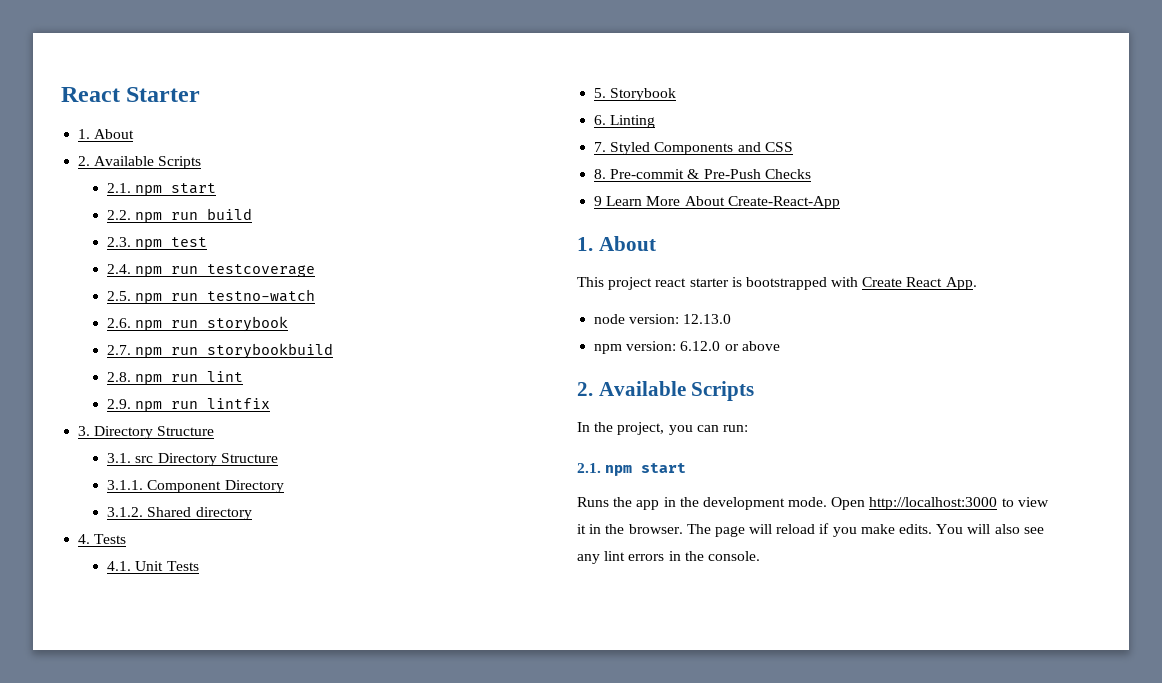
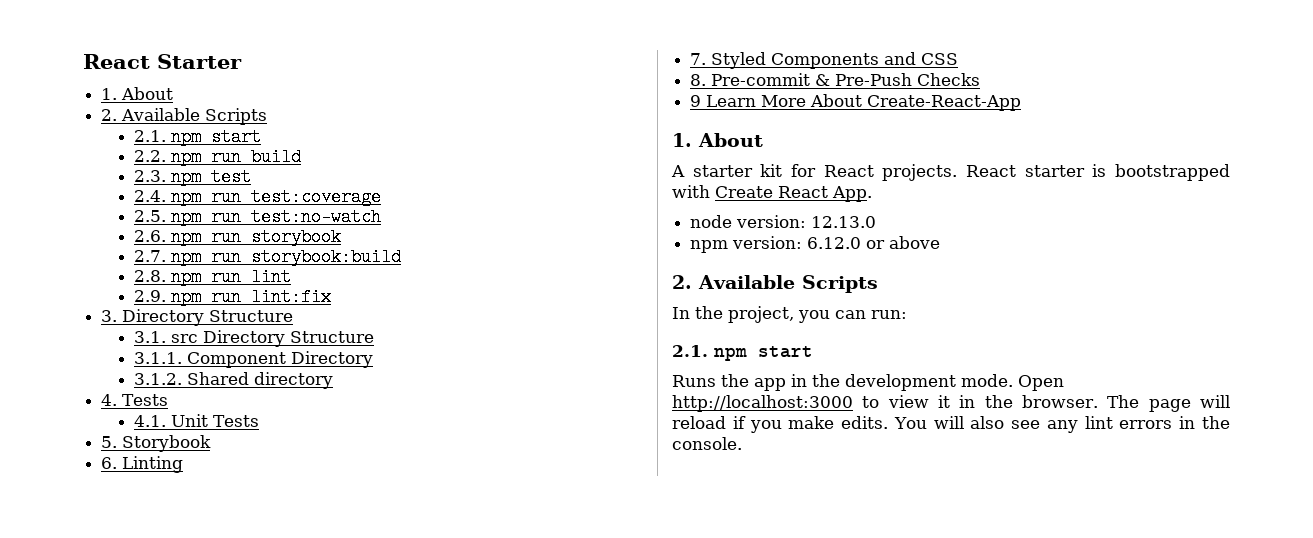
- 2.4. npm run testcoverage
+ 2.4. npm run test:coverage
- 2.5. npm run testno-watch
+ 2.5. npm run test:no-watch
- 2.7. npm run storybookbuild
+ 2.7. npm run storybook:build
- 2.9. npm run lintfix
+ 2.9. npm run lint:fix
- This project react starter is bootstrapped with Create React App.
+ A starter kit for React projects. React starter is bootstrapped with Create React App.

